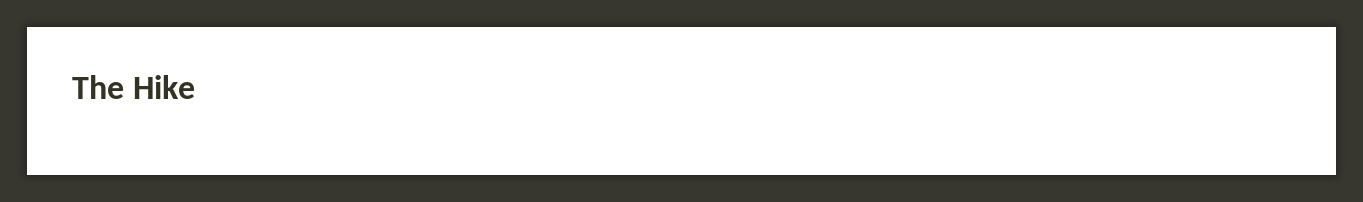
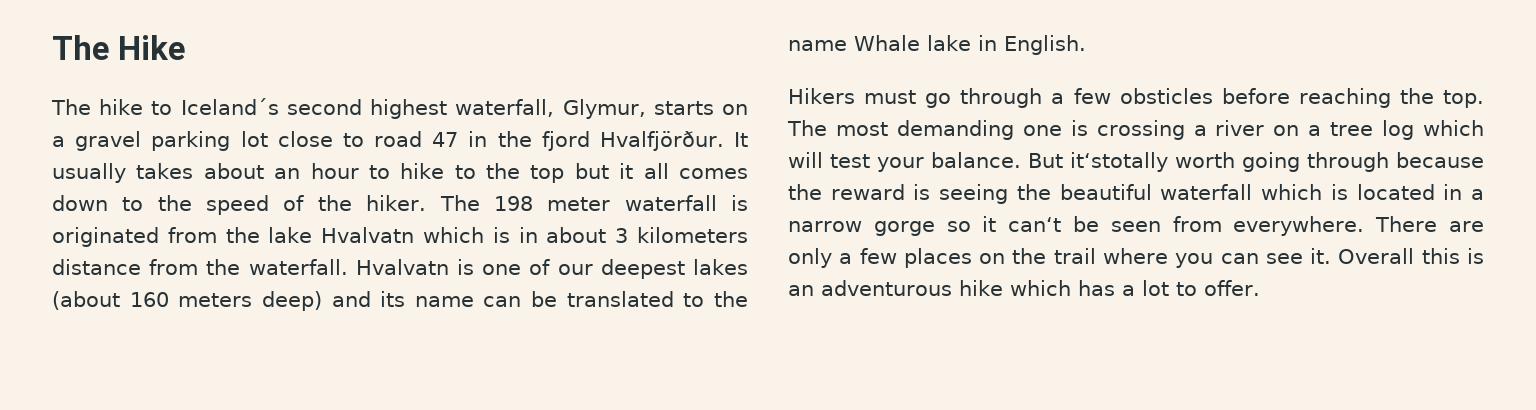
+ The hike to Iceland´s second highest waterfall, Glymur, starts on a gravel parking lot close to road 47 in the fjord Hvalfjörður. It usually takes about an hour to hike to the top but it all comes down to the speed of the hiker. The 198 meter waterfall is originated from the lake Hvalvatn which is in about 3 kilometers distance from the waterfall. Hvalvatn is one of our deepest lakes (about 160 meters deep) and its name can be translated to the name Whale lake in English.
+ Hikers must go through a few obsticles before reaching the top. The most demanding one is crossing a river on a tree log which will test your balance. But it‘stotally worth going through because the reward is seeing the beautiful waterfall which is located in a narrow gorge so it can‘t be seen from everywhere. There are only a few places on the trail where you can see it. Overall this is an adventurous hike which has a lot to offer.

